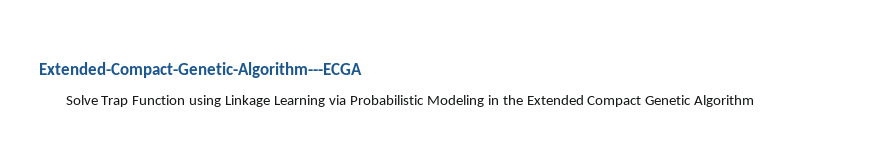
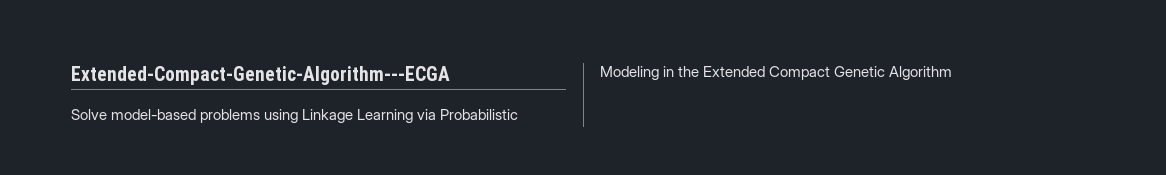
- Solve Trap Function using Linkage Learning via Probabilistic Modeling in the Extended Compact Genetic Algorithm
+ Solve model-based problems using Linkage Learning via Probabilistic Modeling in the Extended Compact Genetic Algorithm

